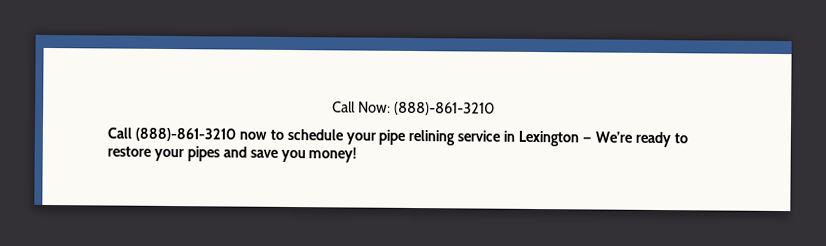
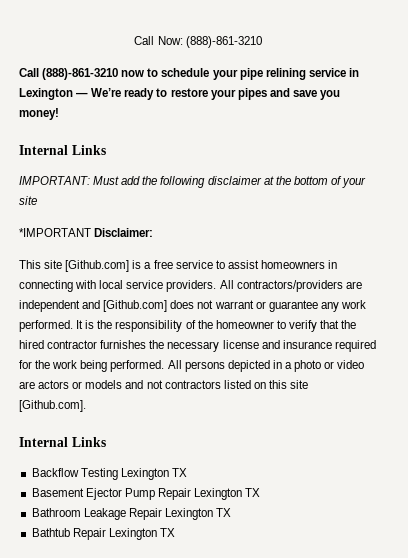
  Call (888)-861-3210 now to schedule your pipe relining service in Lexington — We’re ready to restore your pipes and save you money!
+ Internal Links
+ IMPORTANT: Must add the following disclaimer at the bottom of your site
+ *IMPORTANT Disclaimer:
+ This site [Github.com] is a free service to assist homeowners in connecting with local service providers. All contractors/providers are independent and [Github.com] does not warrant or guarantee any work performed. It is the responsibility of the homeowner to verify that the hired contractor furnishes the necessary license and insurance required for the work being performed. All persons depicted in a photo or video are actors or models and not contractors listed on this site [Github.com].
+ Internal Links
+ Backflow Testing Lexington TX
+ Basement Ejector Pump Repair Lexington TX
+ Bathroom Leakage Repair Lexington TX
+ Bathtub Repair Lexington TX

